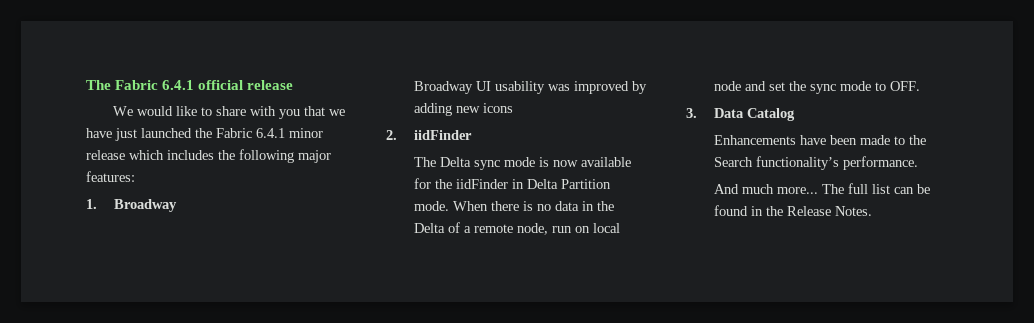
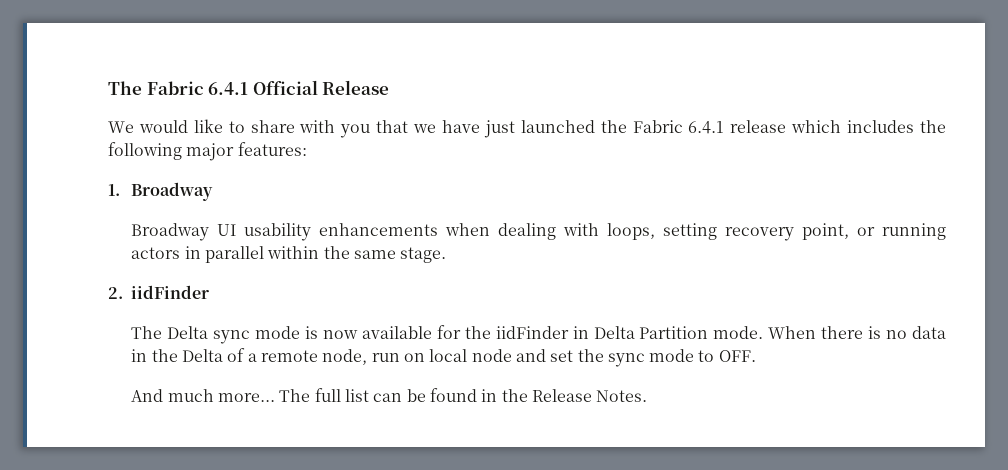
- The Fabric 6.4.1 official release
+ The Fabric 6.4.1 Official Release
- We would like to share with you that we have just launched the Fabric 6.4.1 minor release which includes the following major features:
+ We would like to share with you that we have just launched the Fabric 6.4.1 release which includes the following major features:
- Broadway UI usability was improved by adding new icons
+ Broadway UI usability enhancements when dealing with loops, setting recovery point, or running actors in parallel within the same stage.
- 3. Data Catalog
- Enhancements have been made to the Search functionality’s performance.

